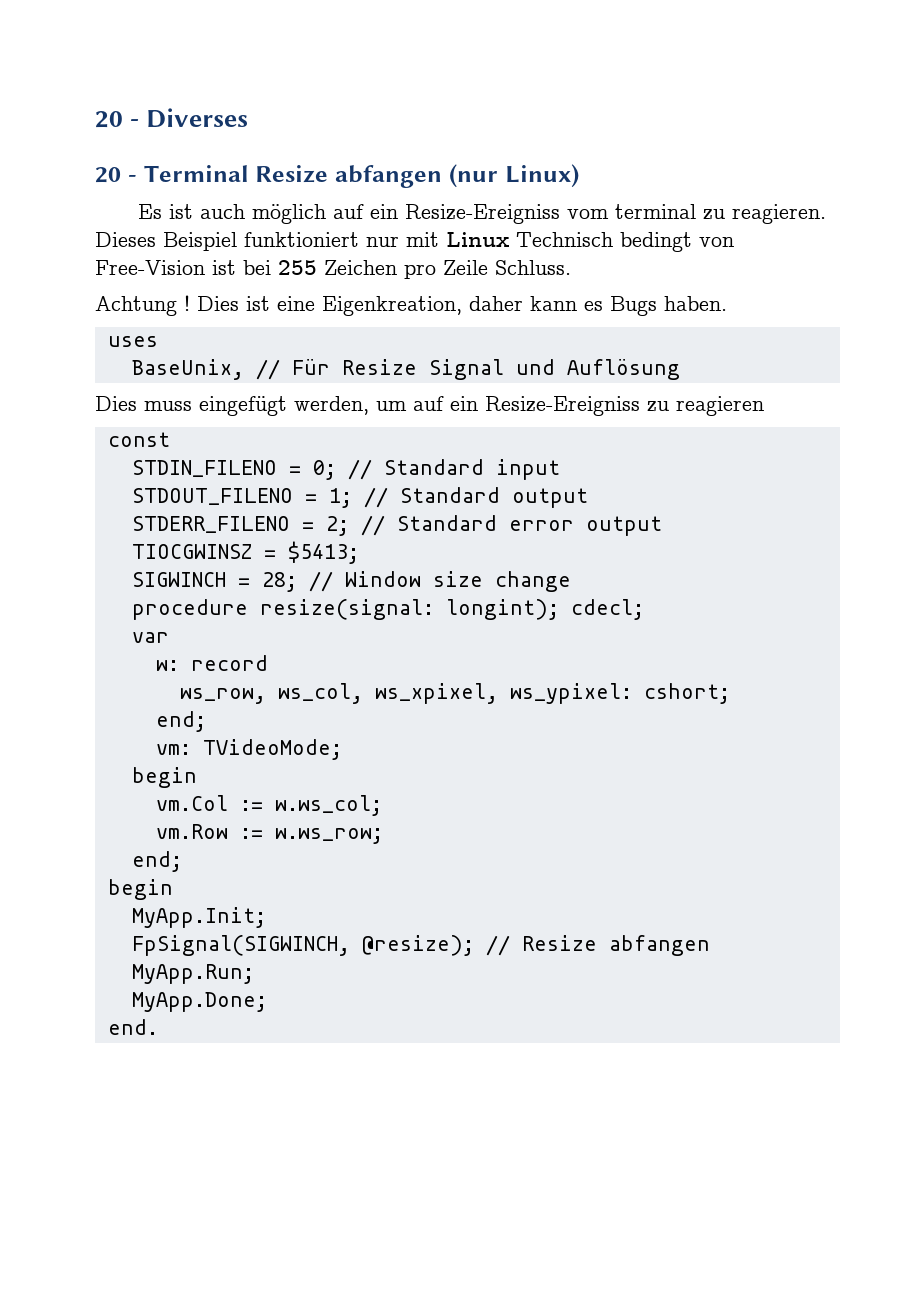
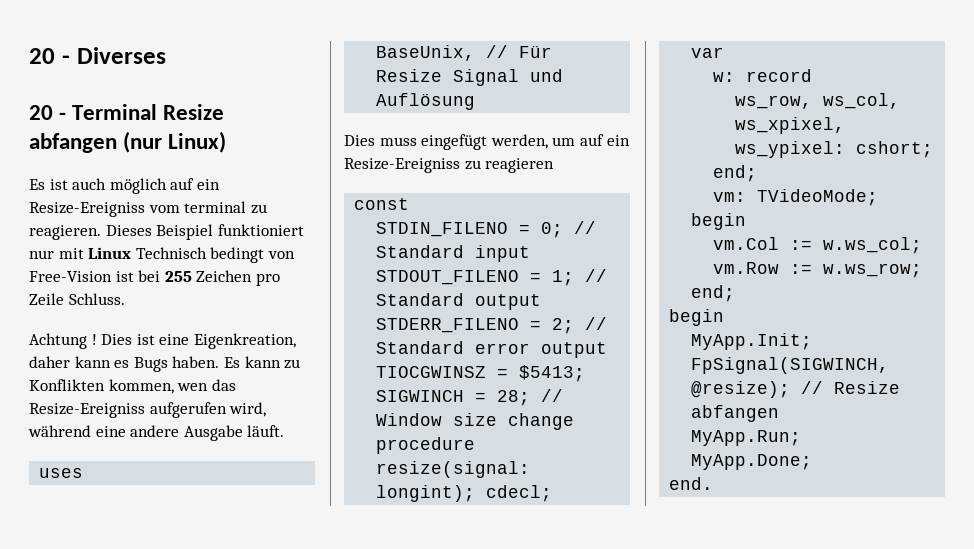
+ Es kann zu Konflikten kommen, wen das Resize-Ereigniss aufgerufen wird, während eine andere Ausgabe läuft.

